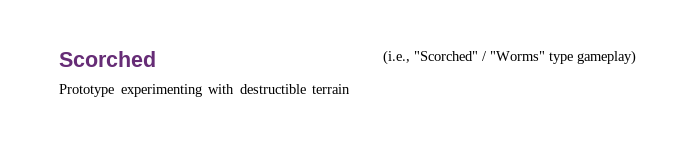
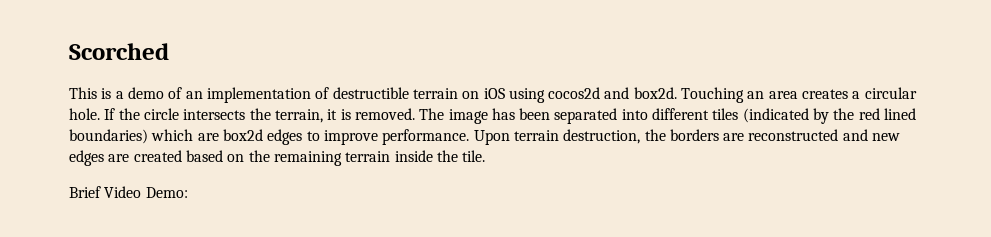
- Prototype experimenting with destructible terrain (i.e., "Scorched" / "Worms" type gameplay)
+ This is a demo of an implementation of destructible terrain on iOS using cocos2d and box2d. Touching an area creates a circular hole. If the circle intersects the terrain, it is removed. The image has been separated into different tiles (indicated by the red lined boundaries) which are box2d edges to improve performance. Upon terrain destruction, the borders are reconstructed and new edges are created based on the remaining terrain inside the tile.
+ Brief Video Demo:

